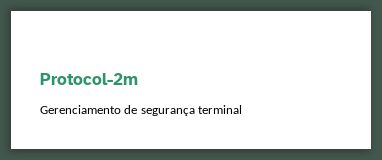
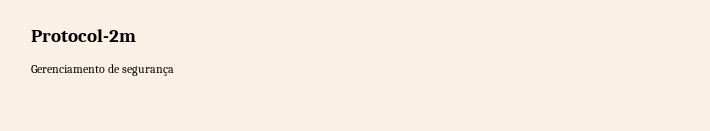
- Gerenciamento de segurança terminal
+ Gerenciamento de segurança

